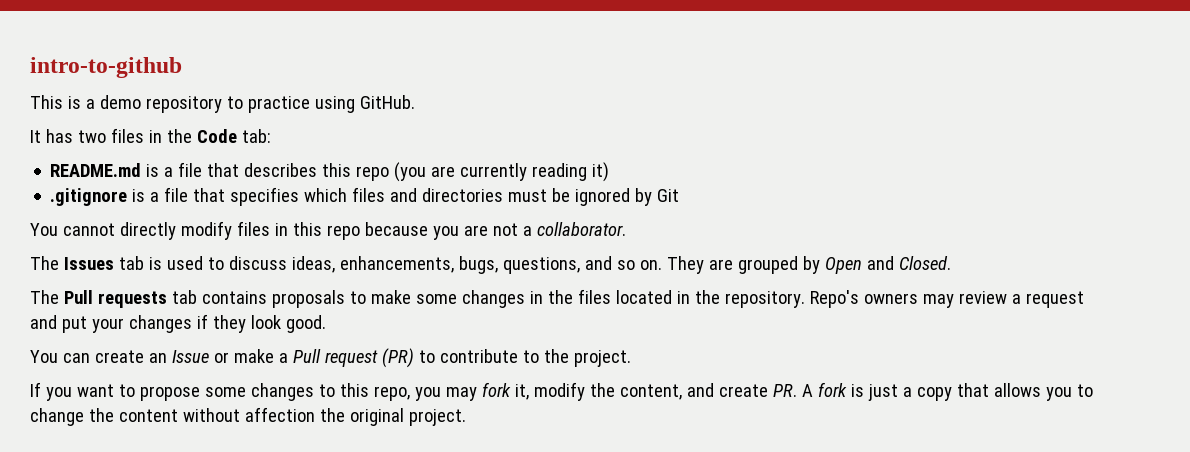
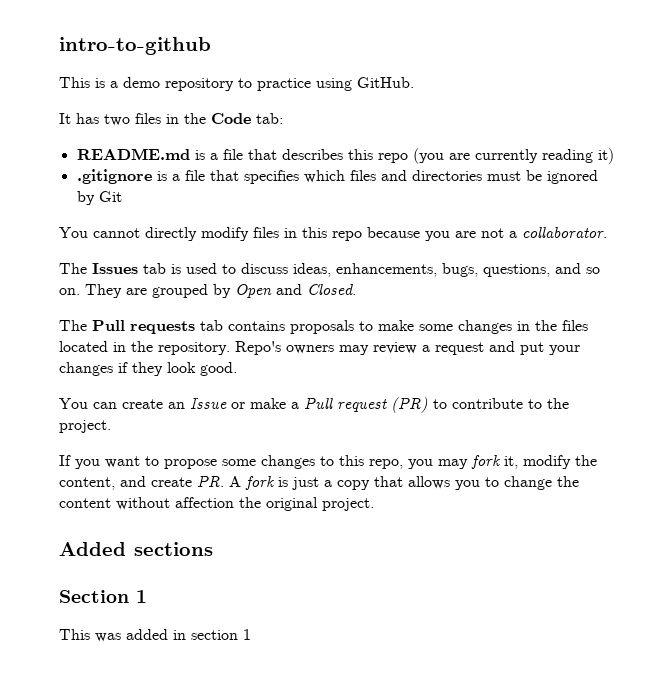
+ Added sections
+ Section 1
+ This was added in section 1

